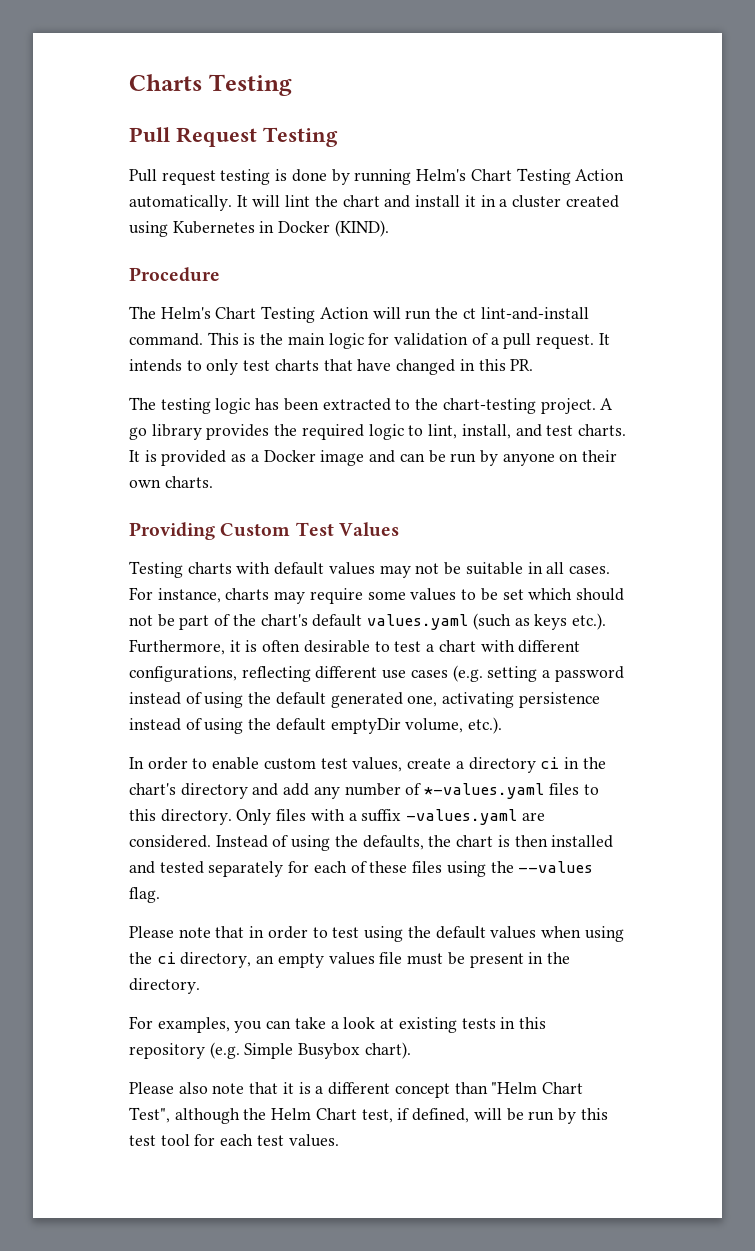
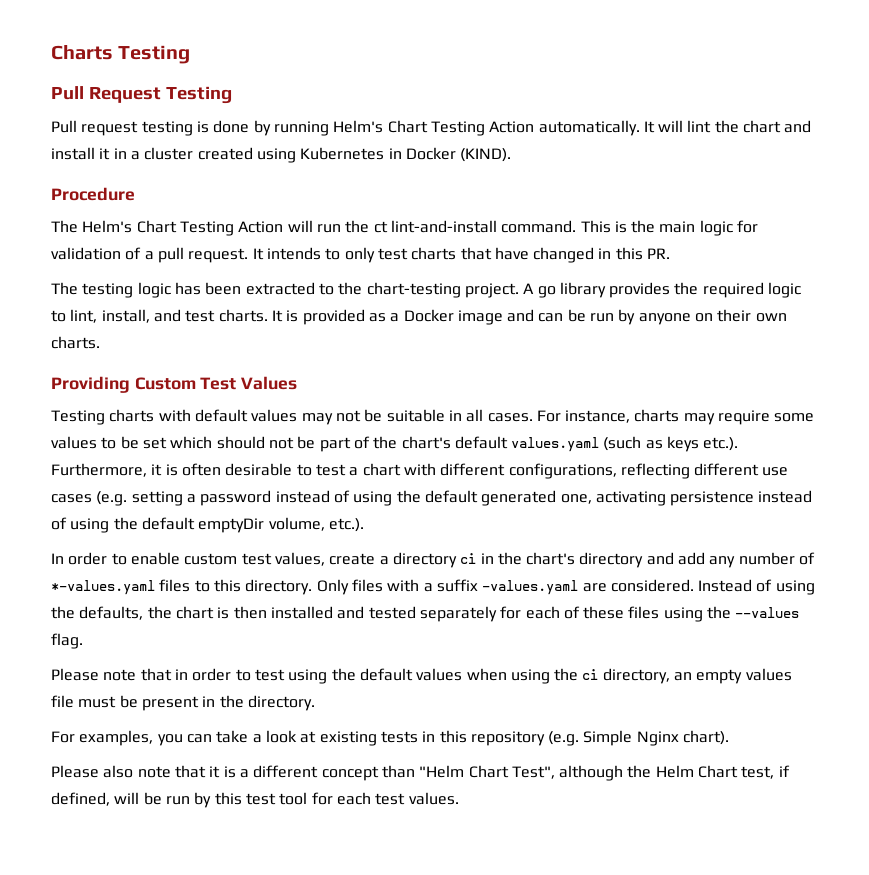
- For examples, you can take a look at existing tests in this repository (e.g. Simple Busybox chart).
+ For examples, you can take a look at existing tests in this repository (e.g. Simple Nginx chart).

